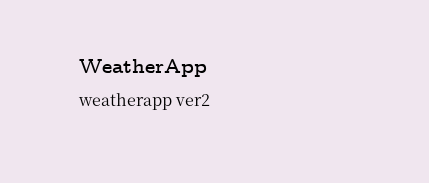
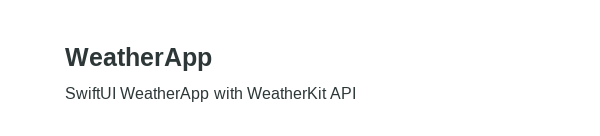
- weatherapp ver2
+ SwiftUI WeatherApp with WeatherKit API

